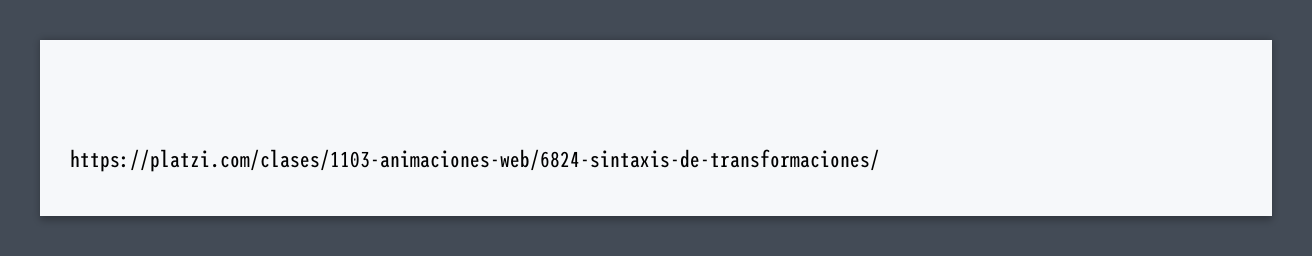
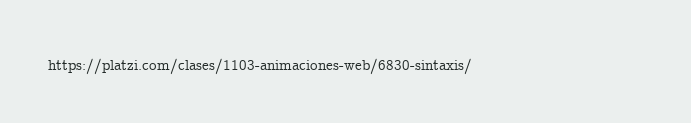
- https://platzi.com/clases/1103-animaciones-web/6824-sintaxis-de-transformaciones/
+ https://platzi.com/clases/1103-animaciones-web/6830-sintaxis/

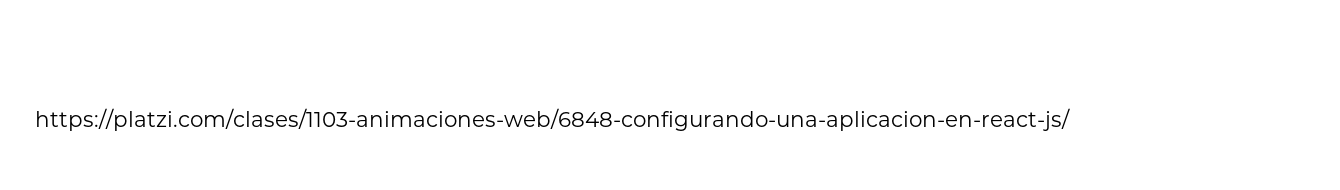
- https://platzi.com/clases/1103-animaciones-web/6830-sintaxis/
+ https://platzi.com/clases/1103-animaciones-web/6848-configurando-una-aplicacion-en-react-js/

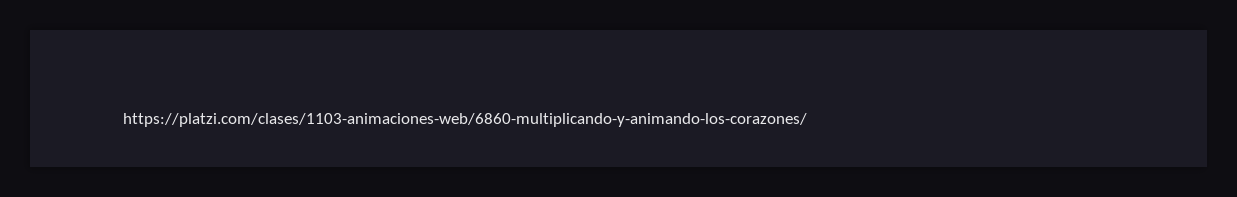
- https://platzi.com/clases/1103-animaciones-web/6848-configurando-una-aplicacion-en-react-js/
+ https://platzi.com/clases/1103-animaciones-web/6860-multiplicando-y-animando-los-corazones/

